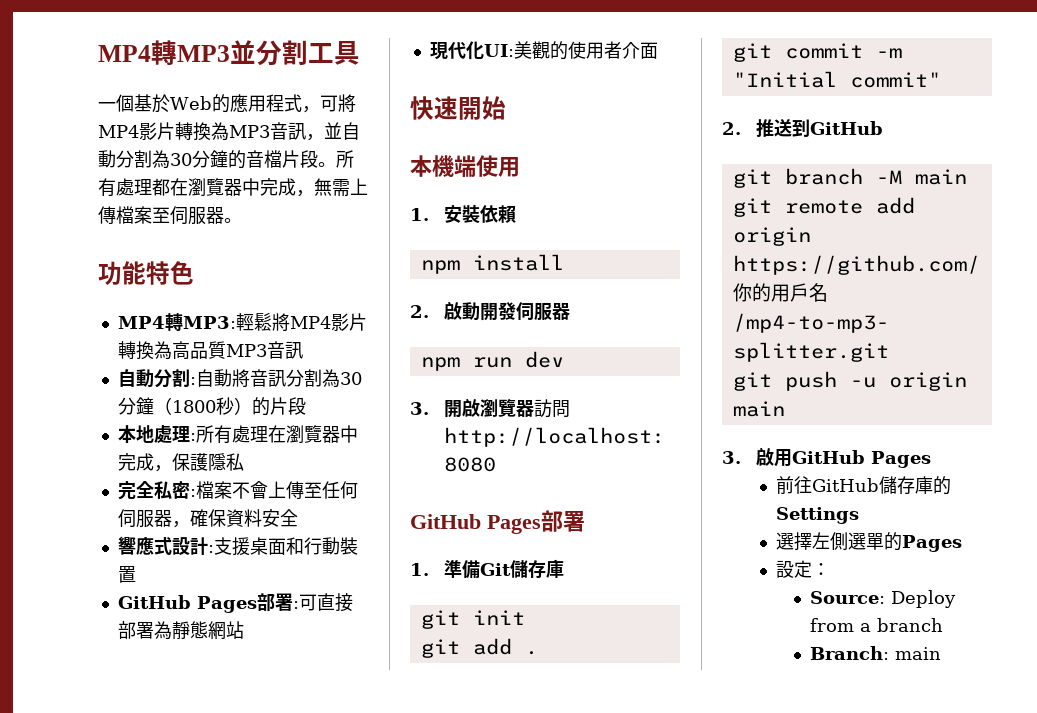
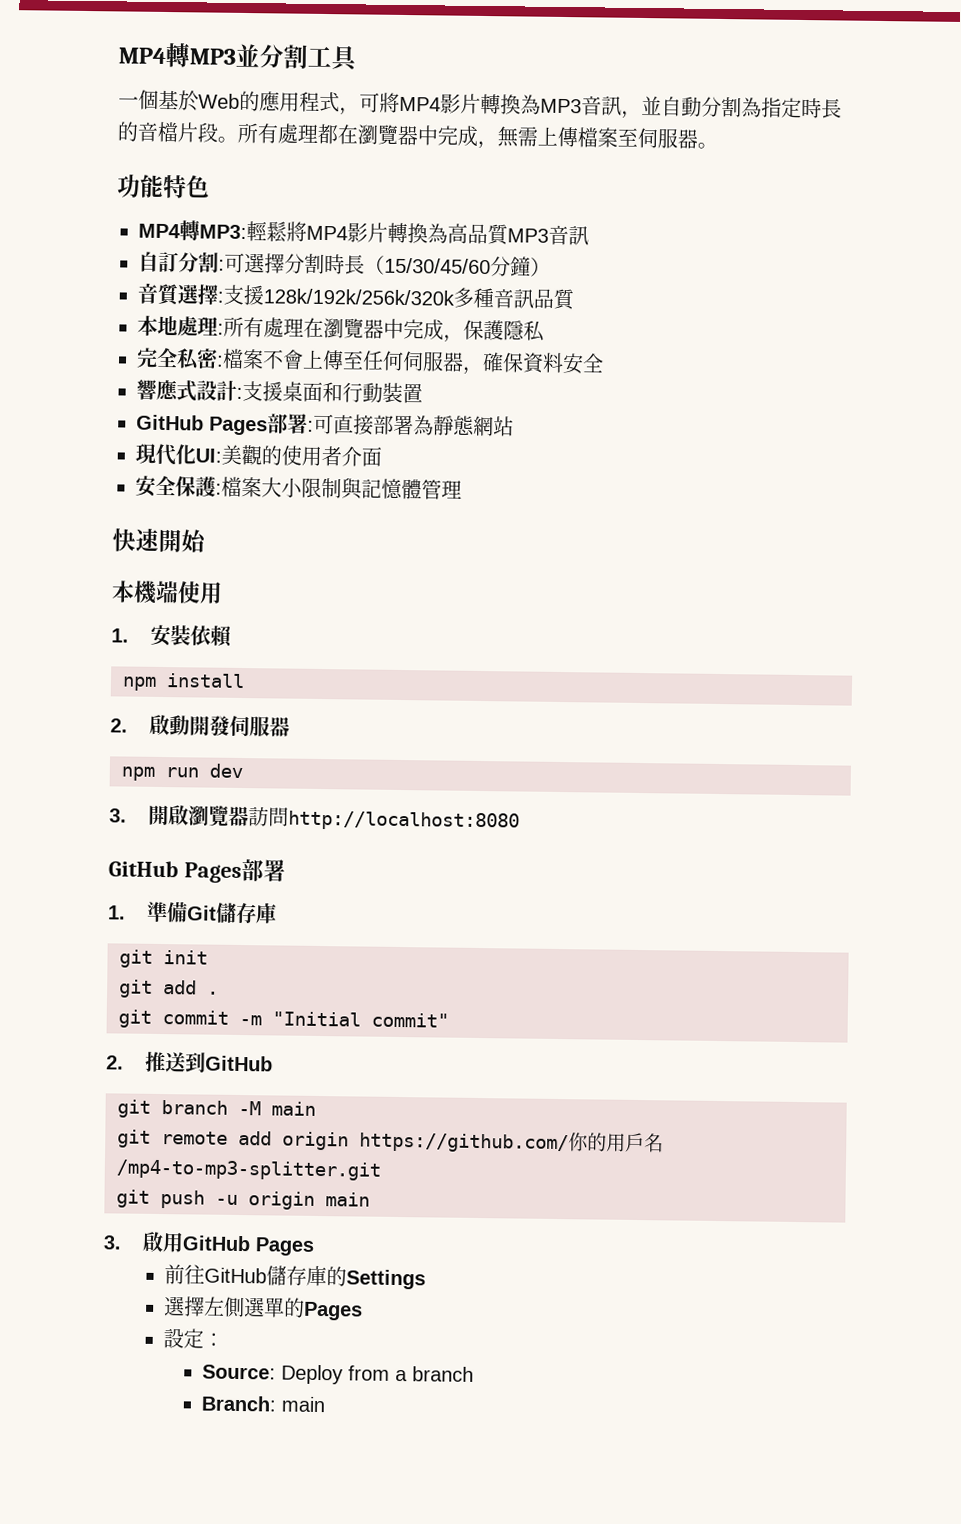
- 一個基於Web的應用程式，可將MP4影片轉換為MP3音訊，並自動分割為30分鐘的音檔片段。
+ 一個基於Web的應用程式，可將MP4影片轉換為MP3音訊，並自動分割為指定時長的音檔片段。
- 自動分割:自動將音訊分割為30分鐘（1800秒）的片段
+ 自訂分割:可選擇分割時長（15/30/45/60分鐘）
+ 音質選擇:支援128k/192k/256k/320k多種音訊品質
+ 安全保護:檔案大小限制與記憶體管理

